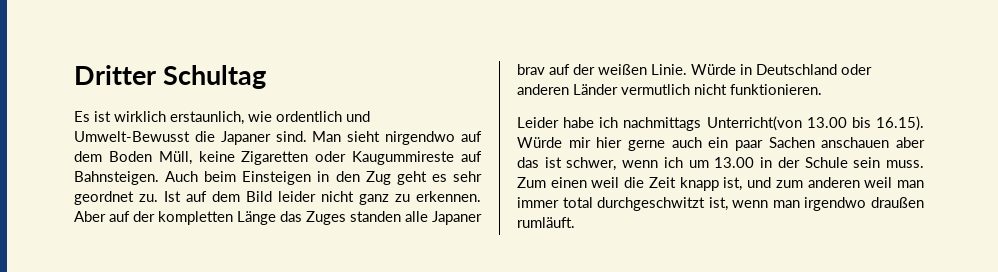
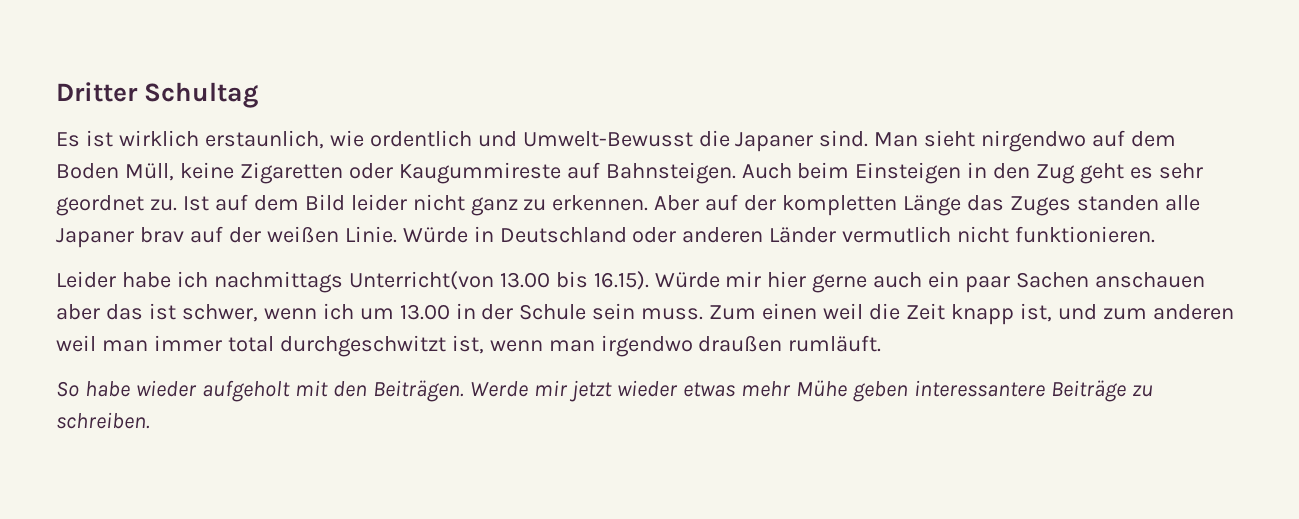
+ So habe wieder aufgeholt mit den Beiträgen. Werde mir jetzt wieder etwas mehr Mühe geben interessantere Beiträge zu schreiben.

